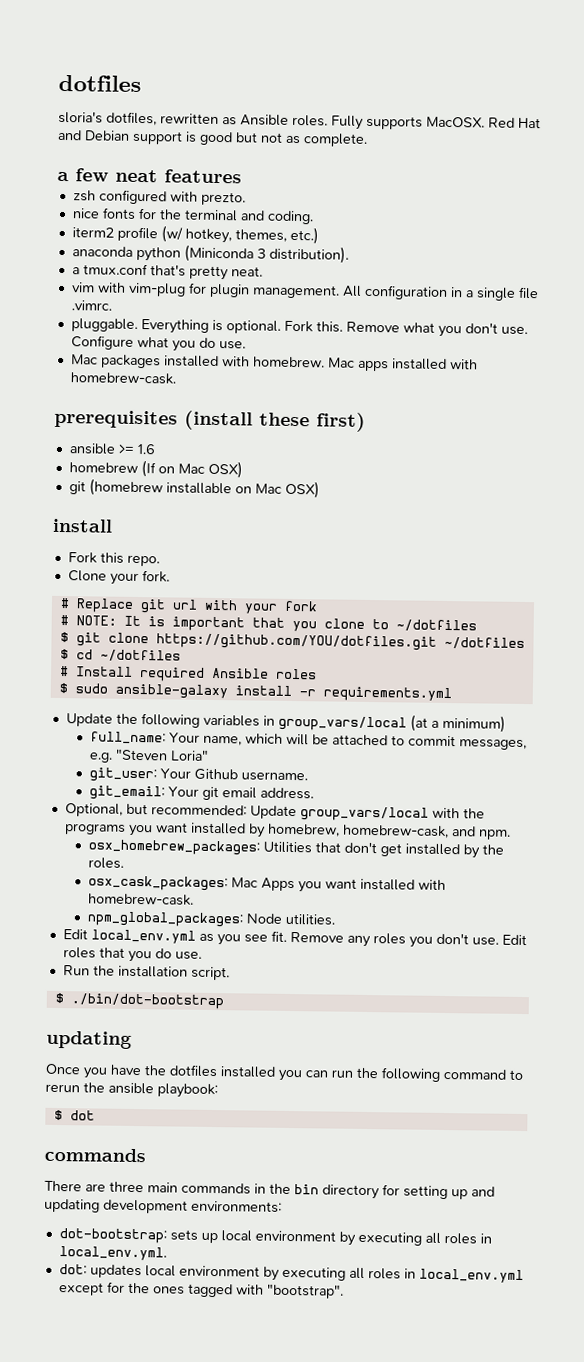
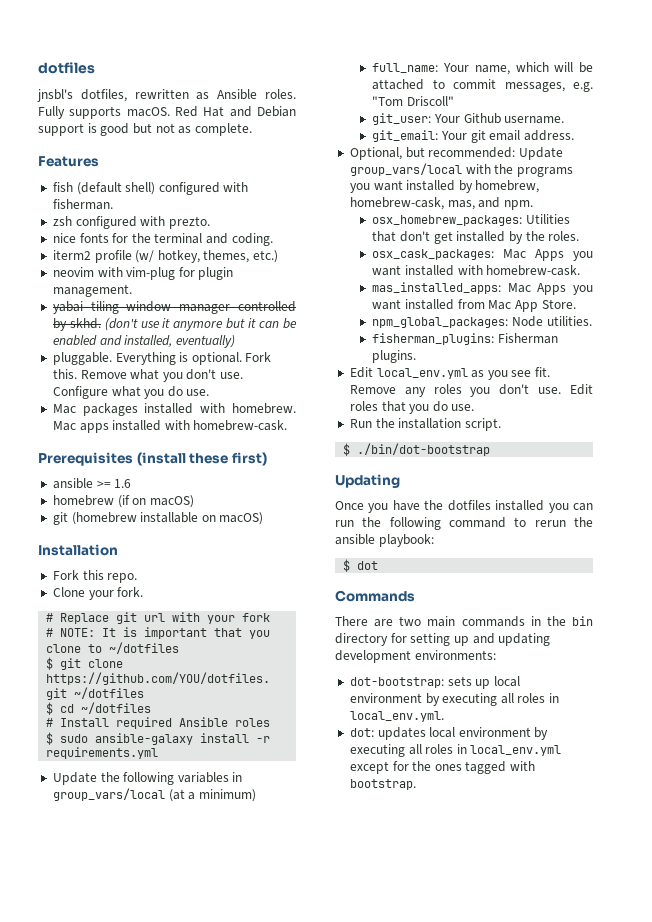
- sloria's dotfiles, rewritten as Ansible roles.
+ jnsbl's dotfiles, rewritten as Ansible roles.
- Fully supports MacOSX.
+ Fully supports macOS.
- a few neat features
+ Features
+ fish (default shell) configured with fisherman.
- anaconda python (Miniconda 3 distribution).
- a tmux.conf that's pretty neat.
- vim with vim-plug for plugin management. All configuration in a single file .vimrc.
+ neovim with vim-plug for plugin management.
+ yabai tiling window manager controlled by skhd. (don't use it anymore but it can be enabled and installed, eventually)
- prerequisites (install these first)
+ Prerequisites (install these first)
- homebrew (If on Mac OSX)
+ homebrew (if on macOS)
- git (homebrew installable on Mac OSX)
- install
+ git (homebrew installable on macOS)
+ Installation
- full_name: Your name, which will be attached to commit messages, e.g. "Steven Loria"
+ full_name: Your name, which will be attached to commit messages, e.g. "Tom Driscoll"
- Optional, but recommended: Update group_vars/local with the programs you want installed by homebrew, homebrew-cask, and npm.
+ Optional, but recommended: Update group_vars/local with the programs you want installed by homebrew, homebrew-cask, mas, and npm.
+ mas_installed_apps: Mac Apps you want installed from Mac App Store.
+ fisherman_plugins: Fisherman plugins.
  $ ./bin/dot-bootstrap
- updating
+ Updating
  $ dot
- commands
+ Commands
- There are three main commands in the bin directory for setting up and updating development environments:
+ There are two main commands in the bin directory for setting up and updating development environments:
- dot: updates local environment by executing all roles in local_env.yml except for the ones tagged with "bootstrap".
+ dot: updates local environment by executing all roles in local_env.yml except for the ones tagged with bootstrap.

